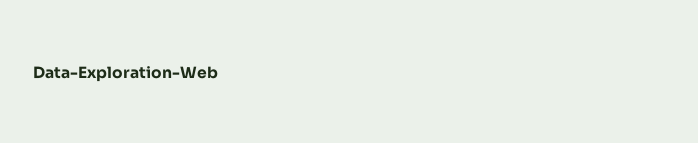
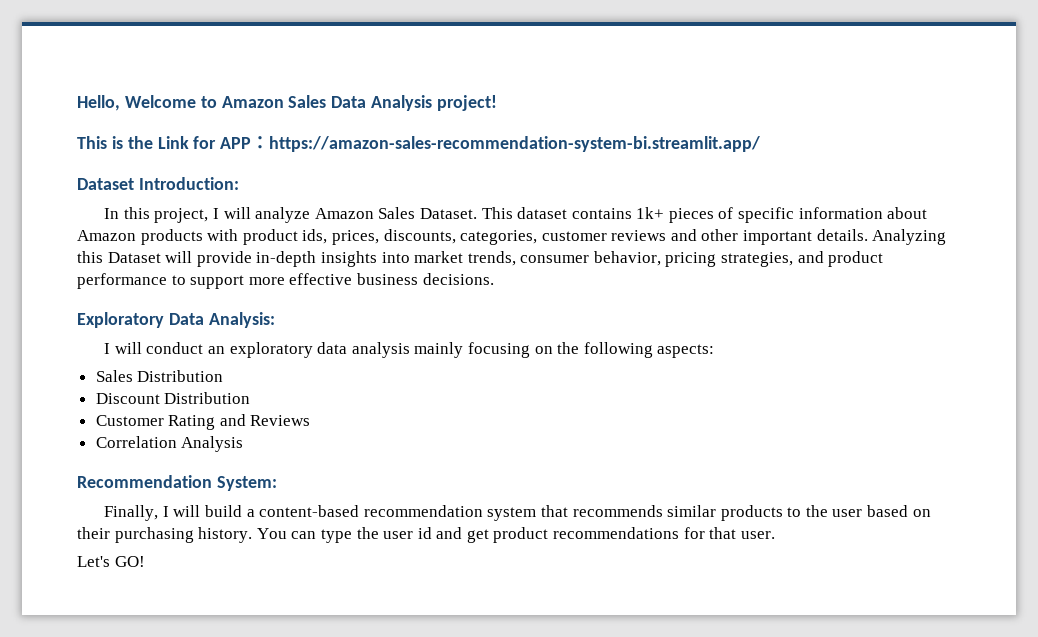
- Data-Exploration-Web
+ Hello, Welcome to Amazon Sales Data Analysis project!
+ This is the Link for APP：https://amazon-sales-recommendation-system-bi.streamlit.app/
+ Dataset Introduction:
+ In this project, I will analyze Amazon Sales Dataset. This dataset contains 1k+ pieces of specific information about Amazon products with product ids, prices, discounts, categories, customer reviews and other important details. Analyzing this Dataset will provide in-depth insights into market trends, consumer behavior, pricing strategies, and product performance to support more effective business decisions.
+ Exploratory Data Analysis:
+ I will conduct an exploratory data analysis mainly focusing on the following aspects:
+ Sales Distribution
+ Discount Distribution
+ Customer Rating and Reviews
+ Correlation Analysis
+ Recommendation System:
+ Finally, I will build a content-based recommendation system that recommends similar products to the user based on their purchasing history. You can type the user id and get product recommendations for that user.
+ Let's GO!

